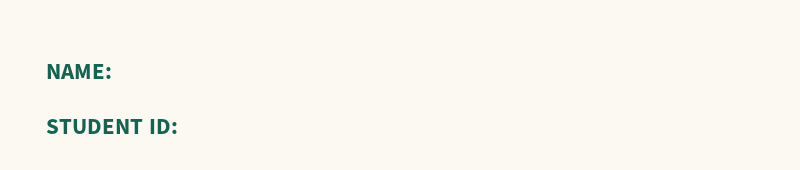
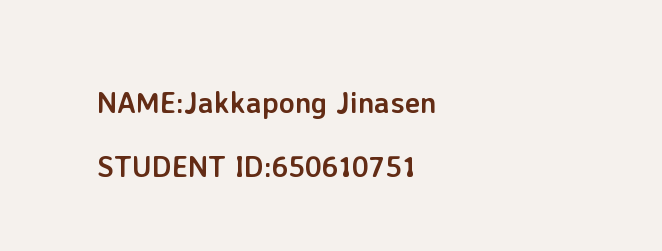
- NAME:
+ NAME:Jakkapong Jinasen
- STUDENT ID:
+ STUDENT ID:650610751

